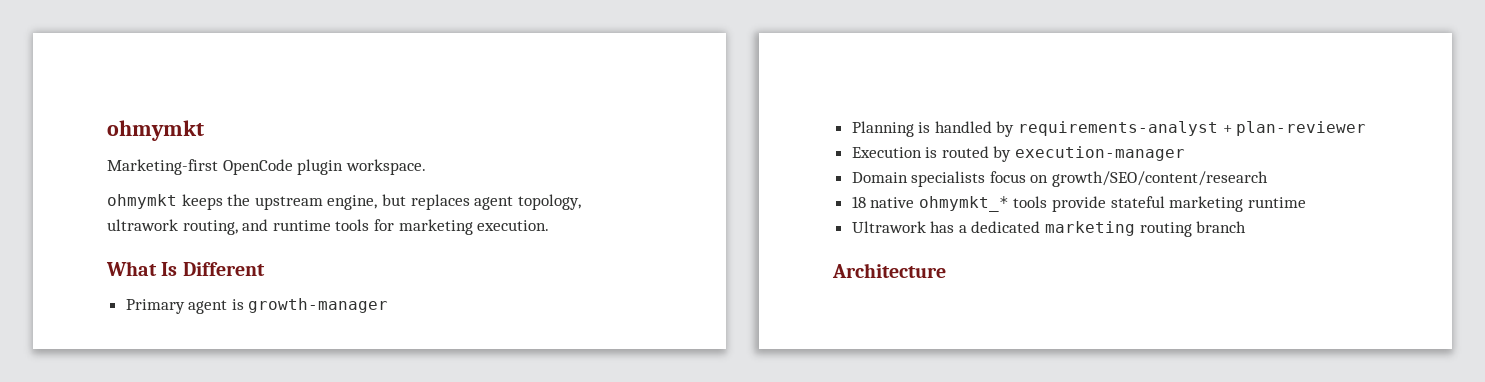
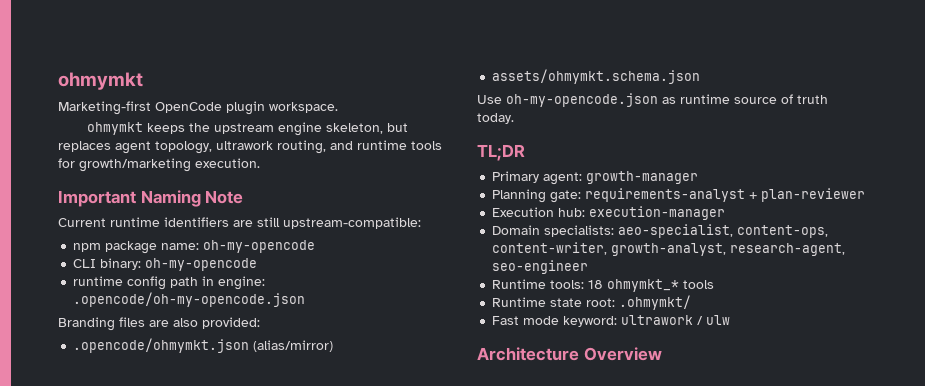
- ohmymkt keeps the upstream engine, but replaces agent topology, ultrawork routing, and runtime tools for marketing execution.
+ ohmymkt keeps the upstream engine skeleton, but replaces agent topology, ultrawork routing, and runtime tools for growth/marketing execution.
- What Is Different
+ Important Naming Note
+ Current runtime identifiers are still upstream-compatible:
+ npm package name: oh-my-opencode
+ CLI binary: oh-my-opencode
+ runtime config path in engine: .opencode/oh-my-opencode.json
+ Branding files are also provided:
+ .opencode/ohmymkt.json (alias/mirror)
+ assets/ohmymkt.schema.json
+ Use oh-my-opencode.json as runtime source of truth today.
+ TL;DR
- Primary agent is growth-manager
+ Primary agent: growth-manager
- Planning is handled by requirements-analyst + plan-reviewer
+ Planning gate: requirements-analyst + plan-reviewer
- Execution is routed by execution-manager
+ Execution hub: execution-manager
- Domain specialists focus on growth/SEO/content/research
- 18 native ohmymkt_* tools provide stateful marketing runtime
- Ultrawork has a dedicated marketing routing branch
+ Domain specialists: aeo-specialist, content-ops, content-writer, growth-analyst, research-agent, seo-engineer
+ Runtime tools: 18 ohmymkt_* tools
+ Runtime state root: .ohmymkt/
+ Fast mode keyword: ultrawork / ulw
- Architecture
+ Architecture Overview

